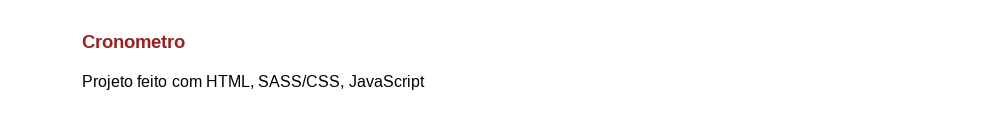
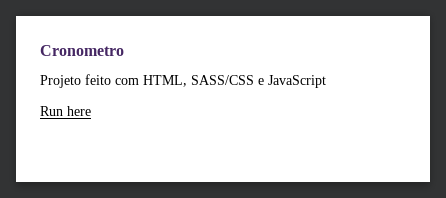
- Projeto feito com HTML, SASS/CSS, JavaScript
+ Projeto feito com HTML, SASS/CSS e JavaScript
+ Run here

